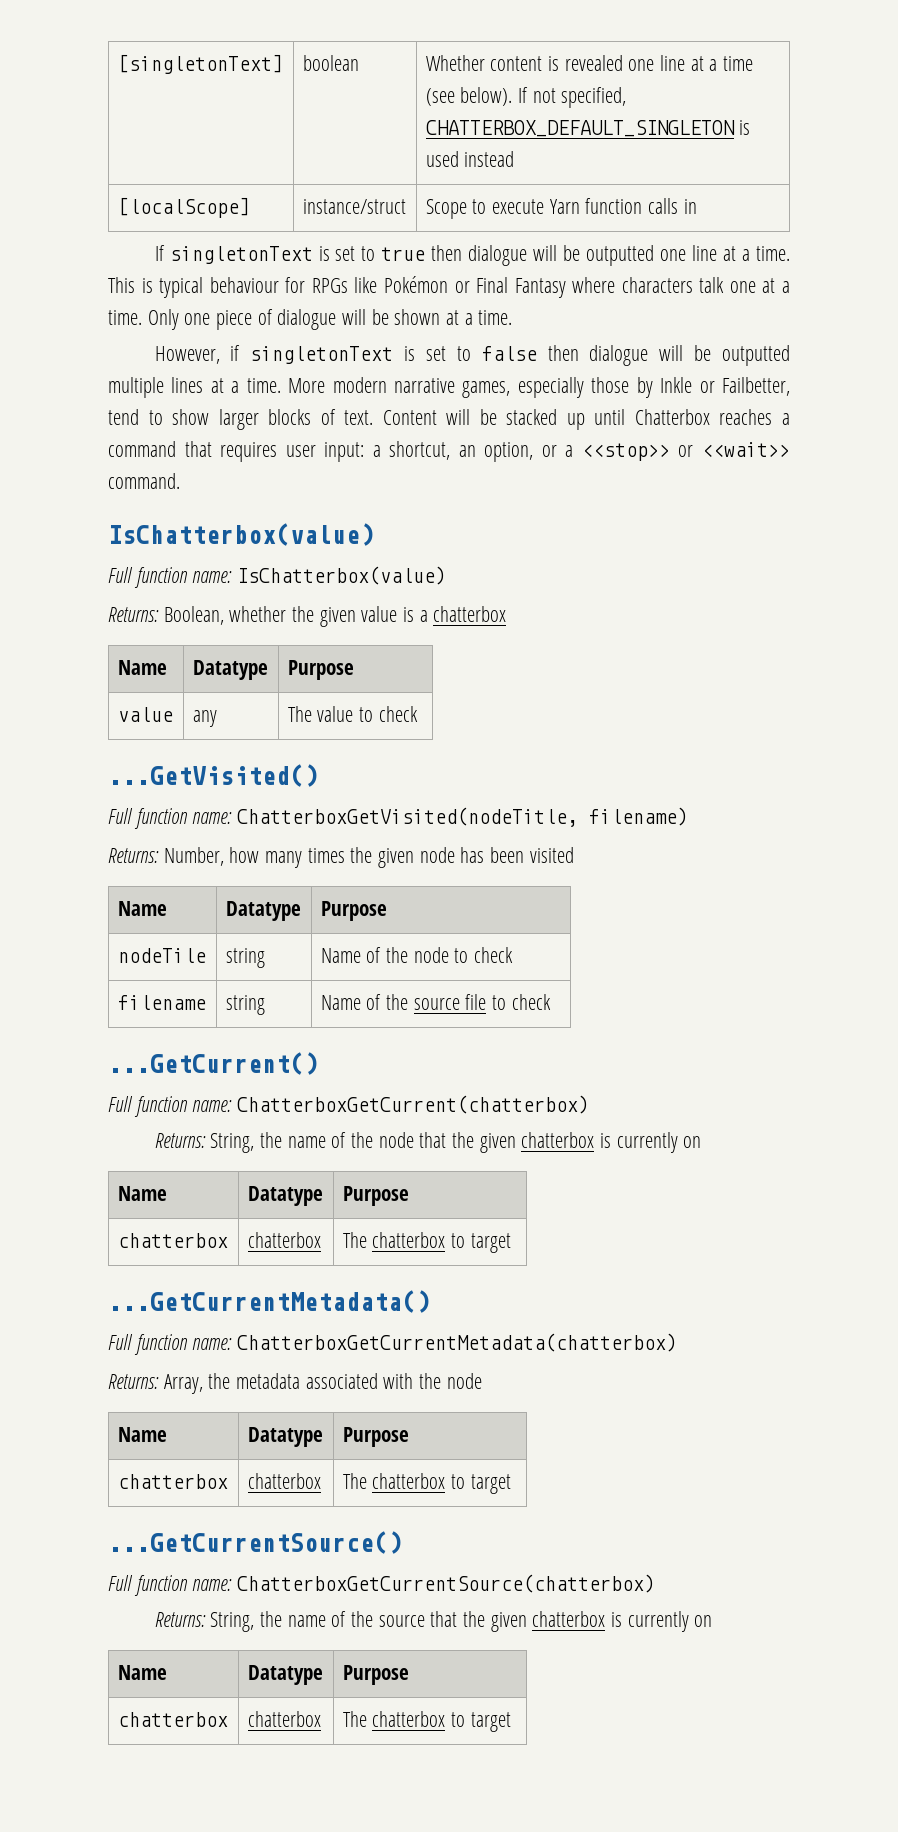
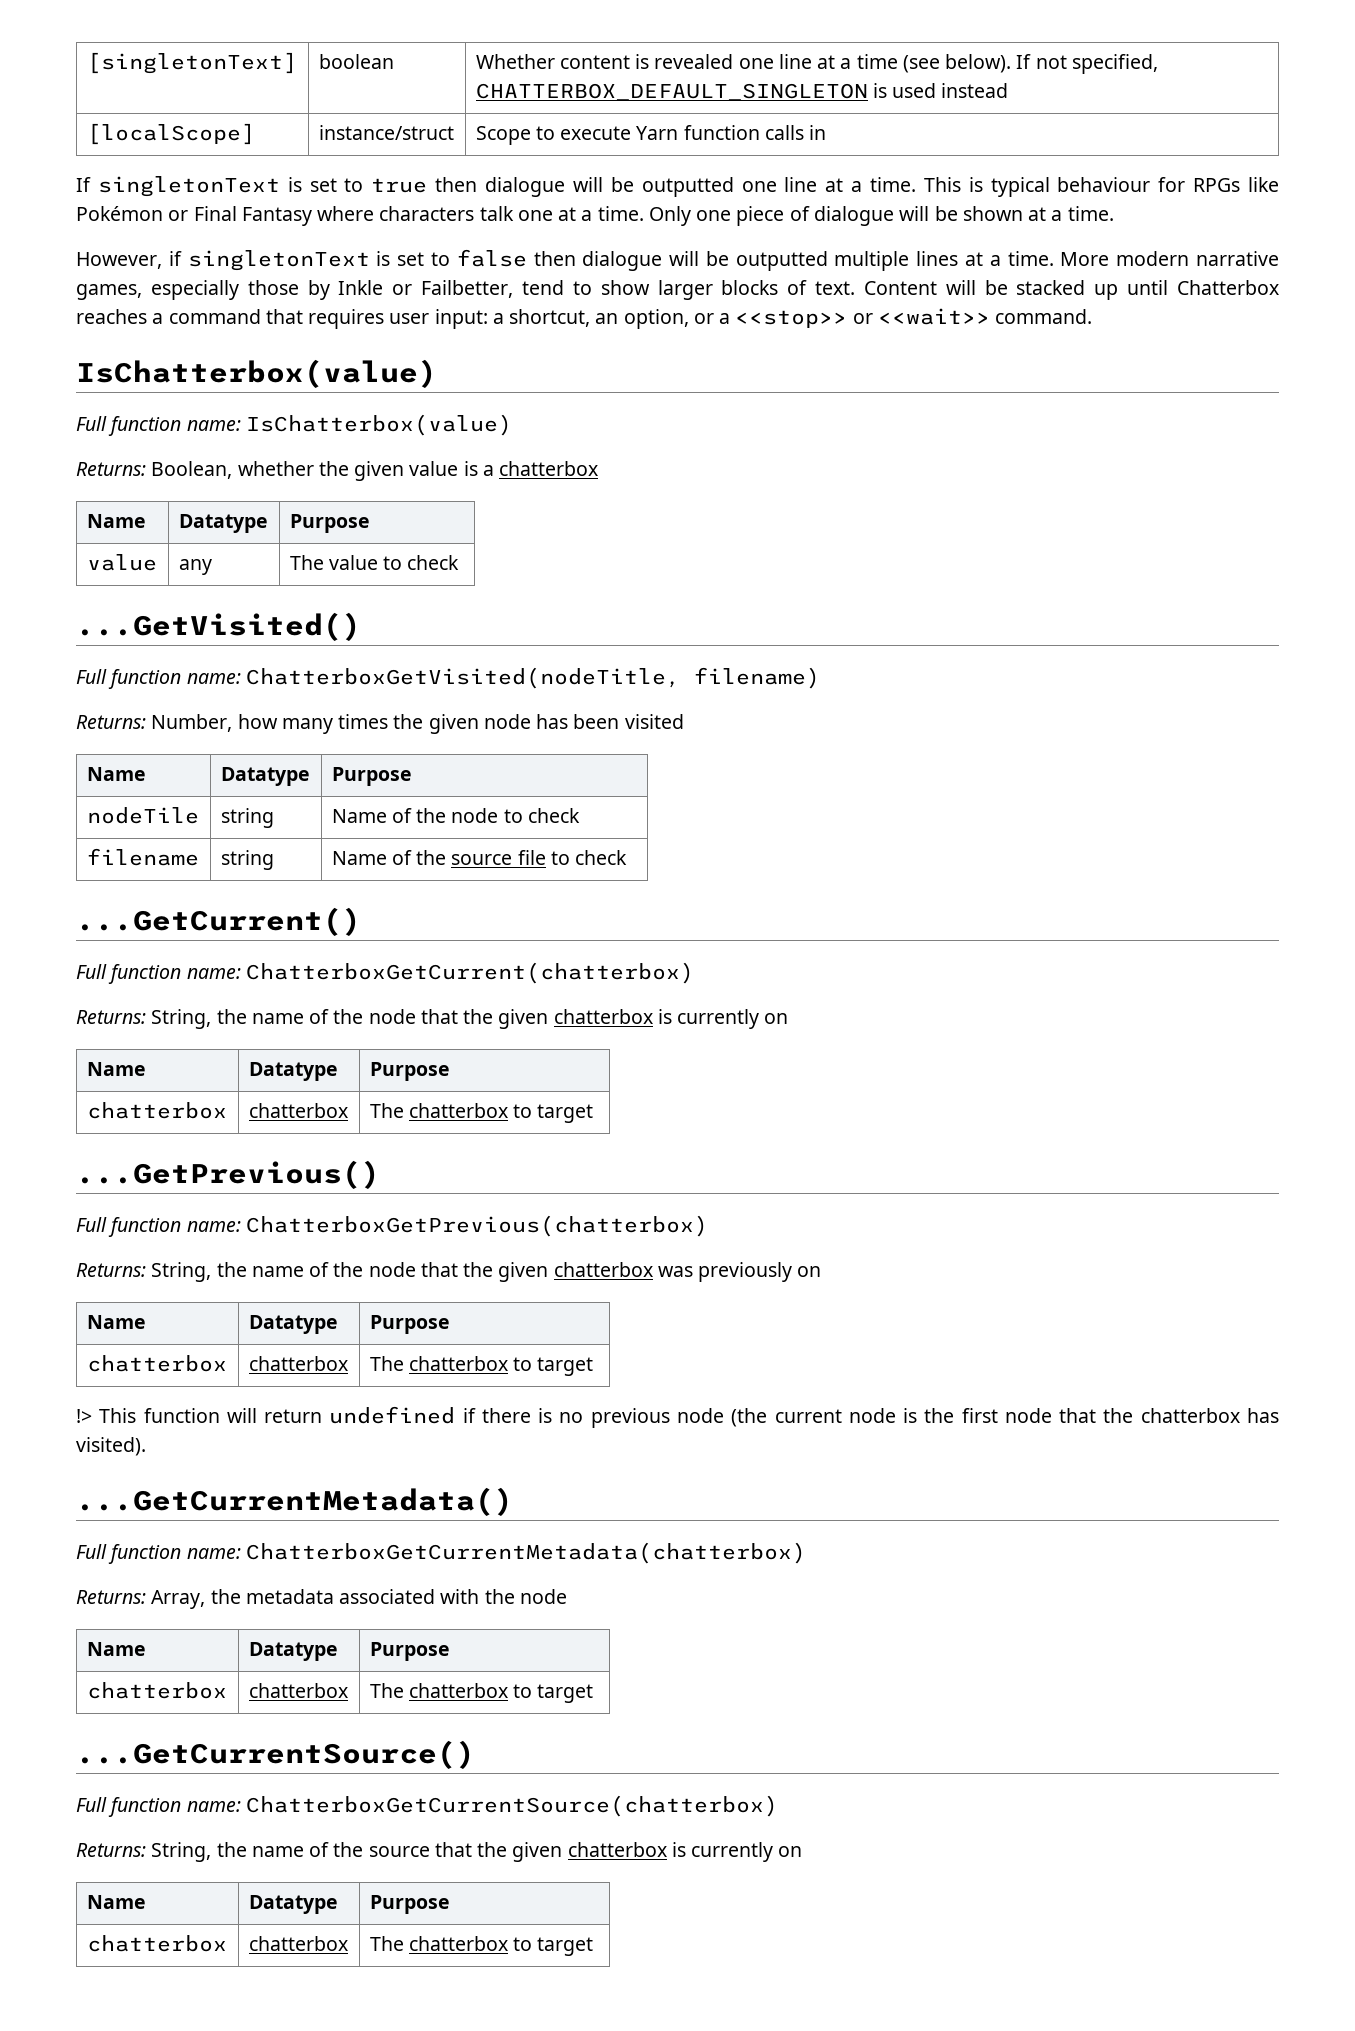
+ ...GetPrevious()
+ Full function name: ChatterboxGetPrevious(chatterbox)
+ Returns: String, the name of the node that the given chatterbox was previously on
+ Name | Datatype | Purpose
+ chatterbox | chatterbox | The chatterbox to target
+ !> This function will return undefined if there is no previous node (the current node is the first node that the chatterbox has visited).

